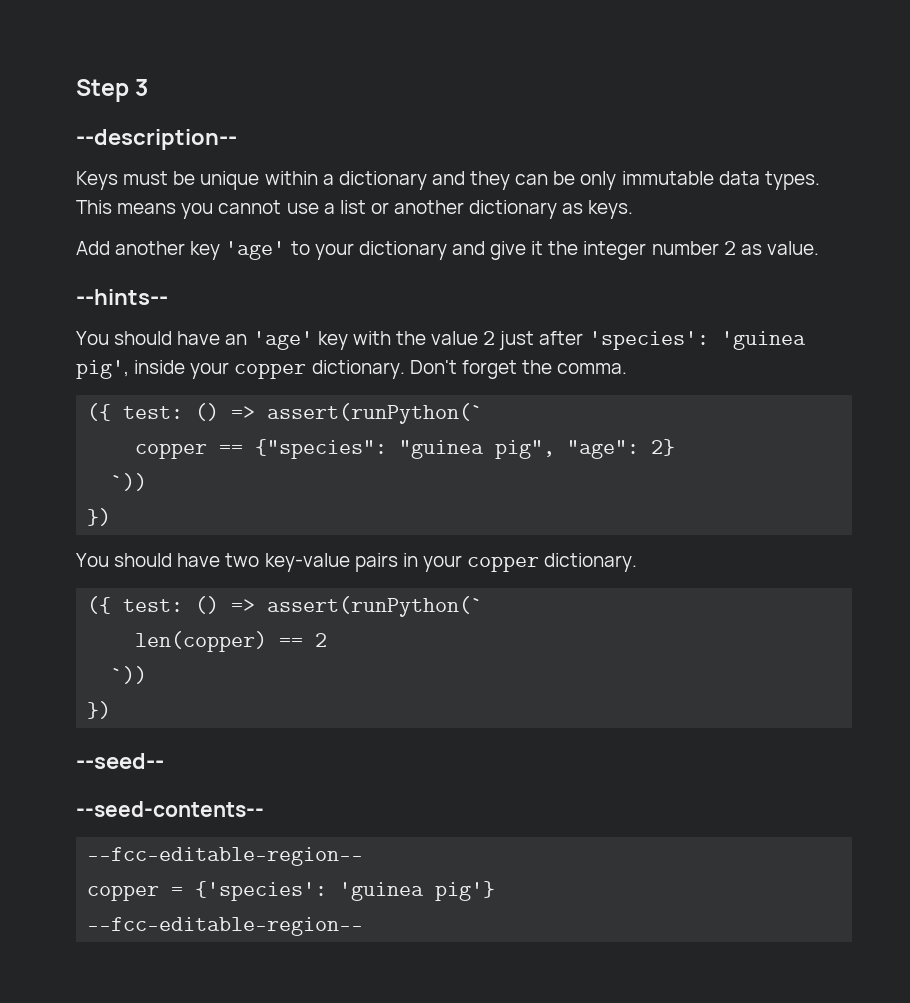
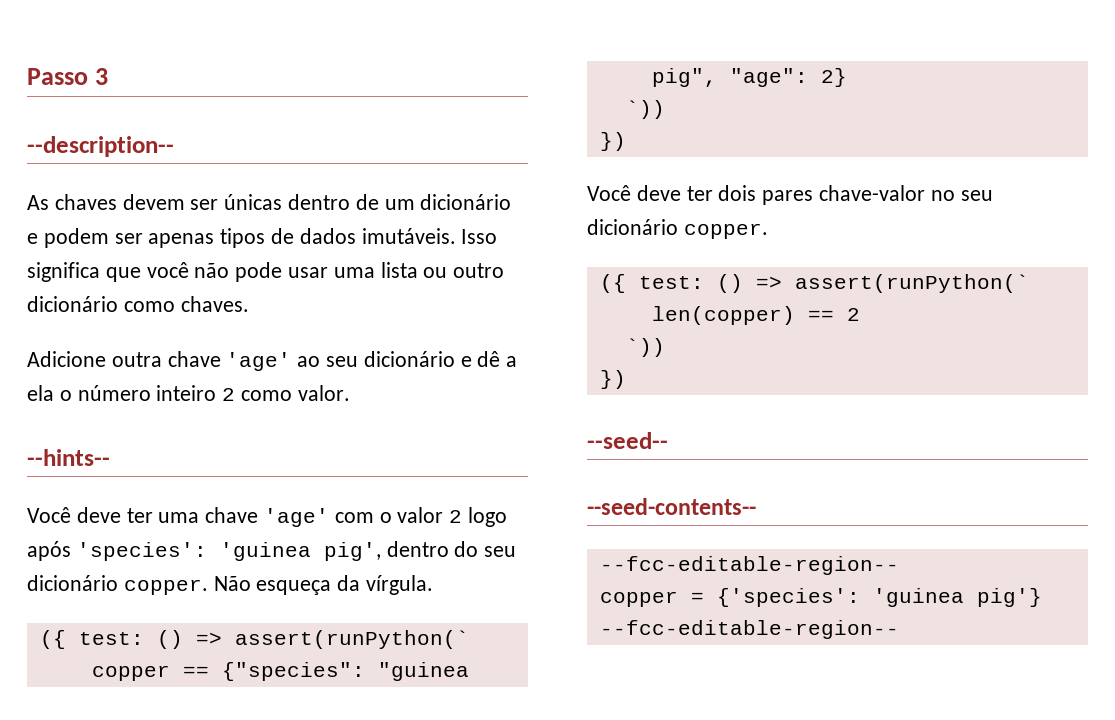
- Step 3
+ Passo 3
- Keys must be unique within a dictionary and they can be only immutable data types. This means you cannot use a list or another dictionary as keys.
- Add another key 'age' to your dictionary and give it the integer number 2 as value.
+ As chaves devem ser únicas dentro de um dicionário e podem ser apenas tipos de dados imutáveis. Isso significa que você não pode usar uma lista ou outro dicionário como chaves.
+ Adicione outra chave 'age' ao seu dicionário e dê a ela o número inteiro 2 como valor.
  --hints--
- You should have an 'age' key with the value 2 just after 'species': 'guinea pig', inside your copper dictionary. Don't forget the comma.
+ Você deve ter uma chave 'age' com o valor 2 logo após 'species': 'guinea pig', dentro do seu dicionário copper. Não esqueça da vírgula.
- You should have two key-value pairs in your copper dictionary.
+ Você deve ter dois pares chave-valor no seu dicionário copper.

